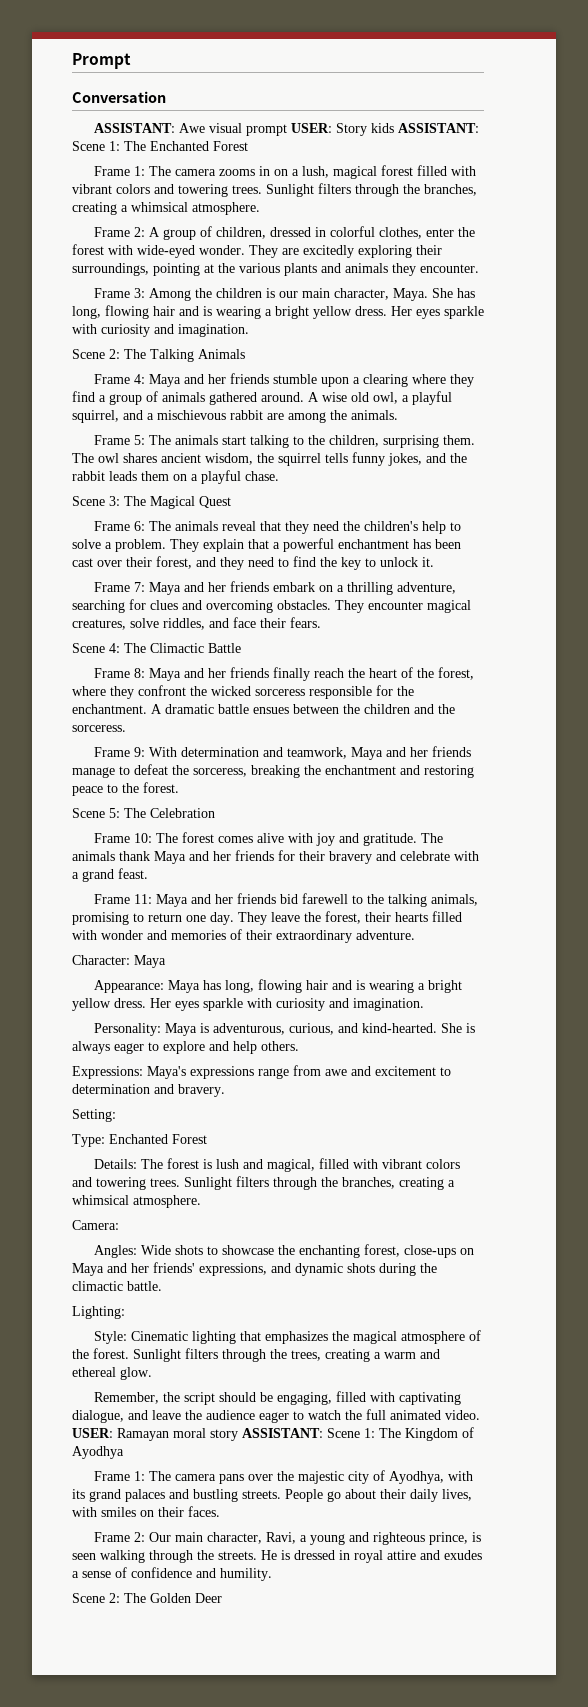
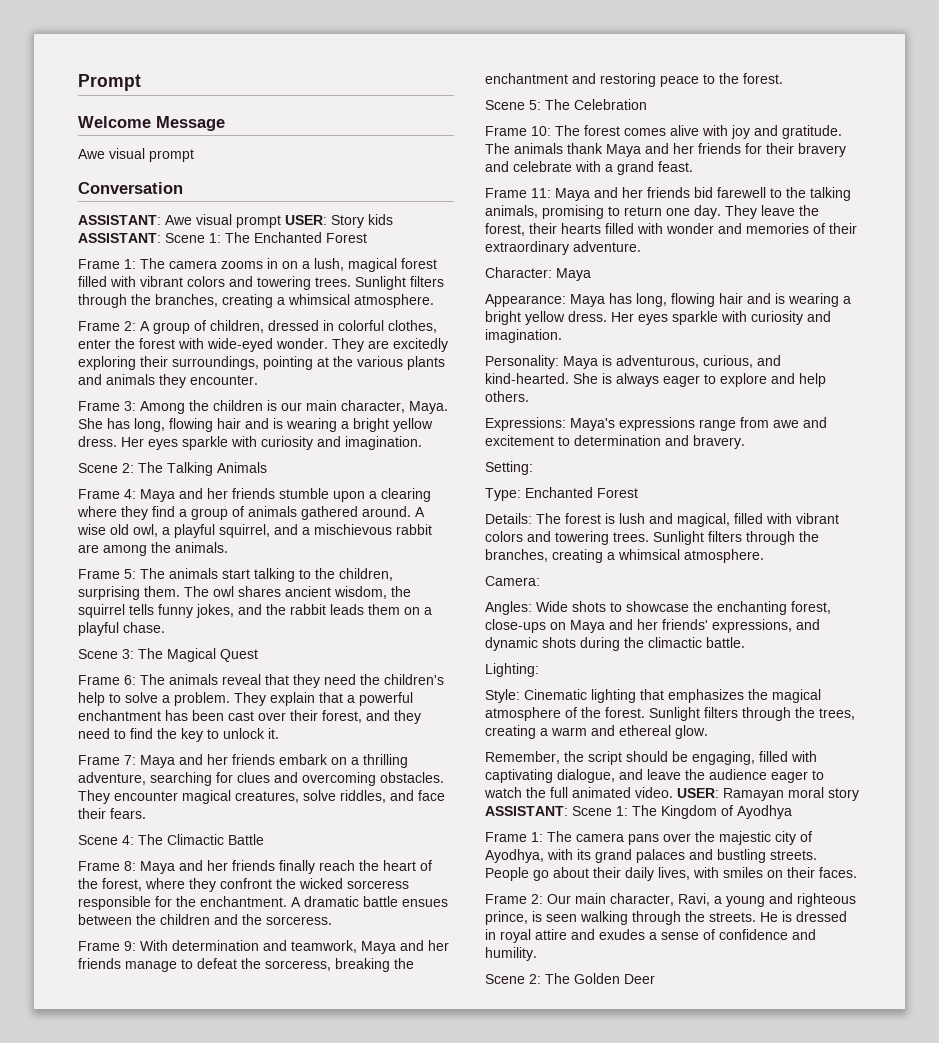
+ Welcome Message
+ Awe visual prompt

